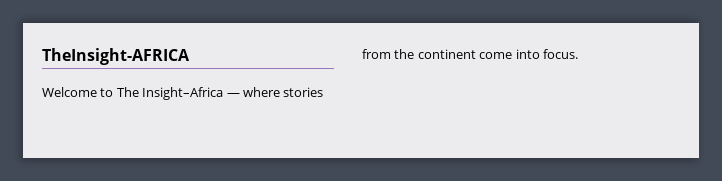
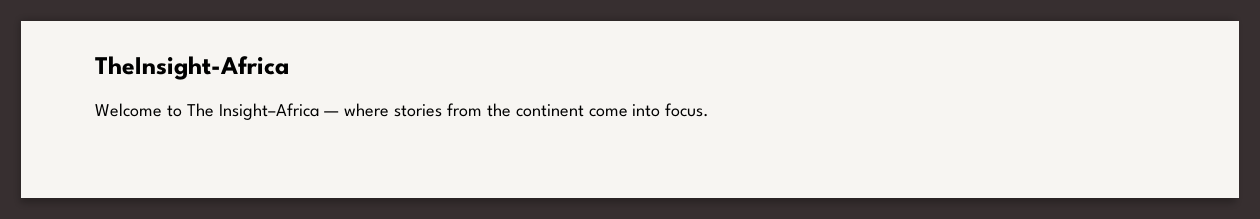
- TheInsight-AFRICA
+ TheInsight-Africa

